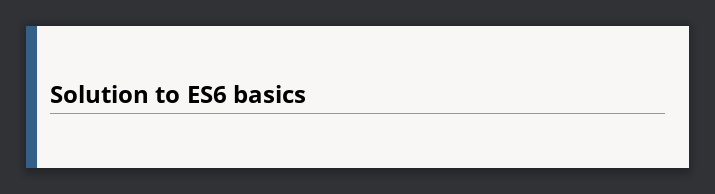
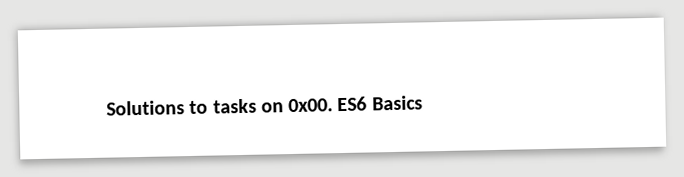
- Solution to ES6 basics
+ Solutions to tasks on 0x00. ES6 Basics

